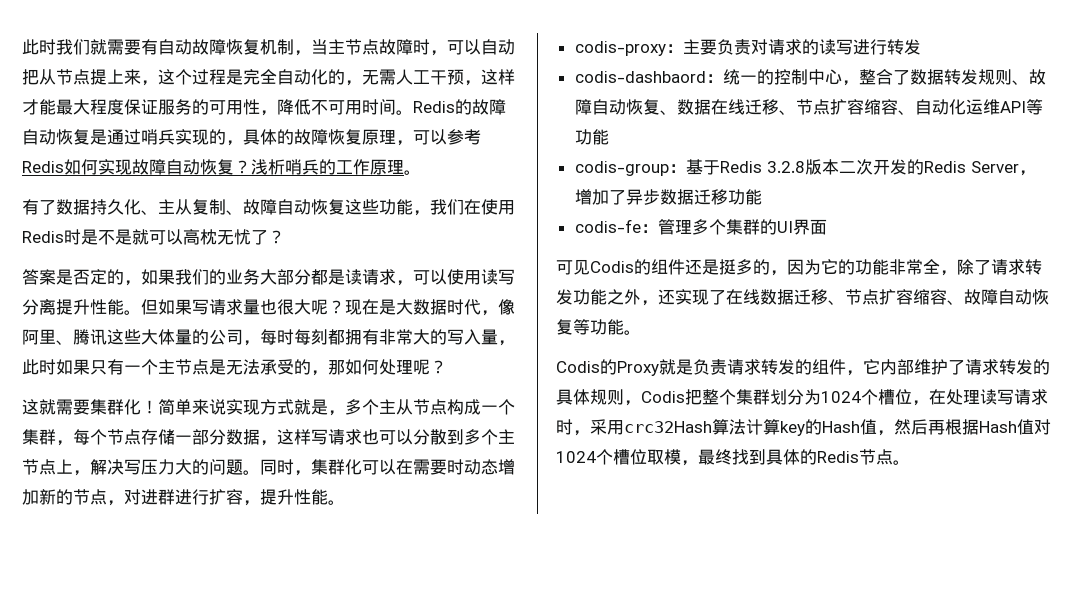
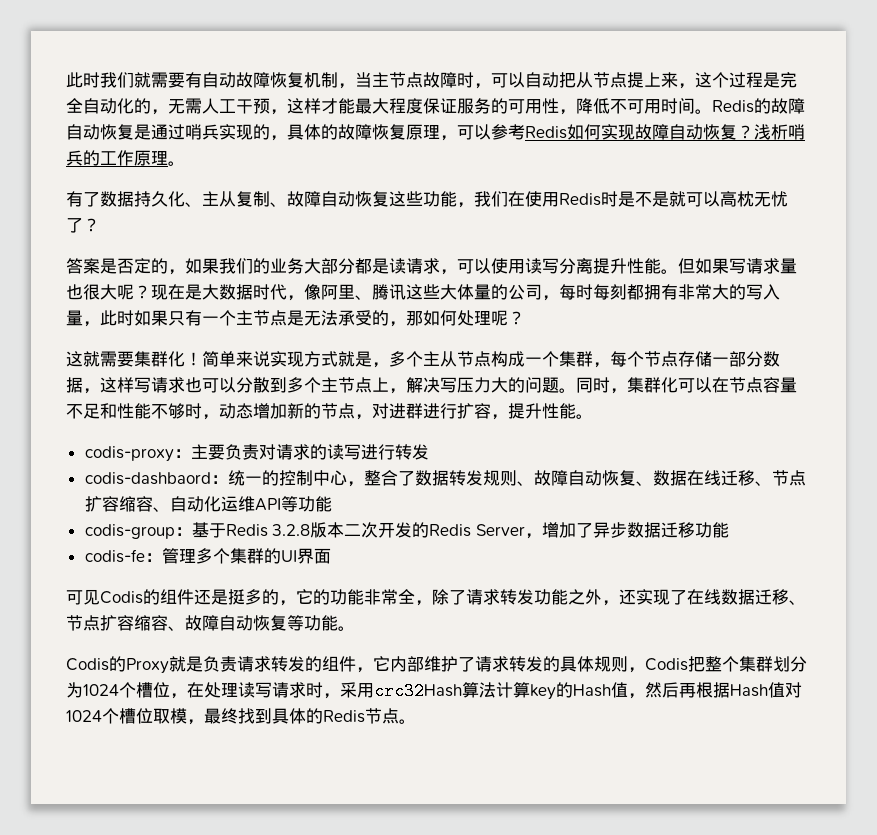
- 同时，集群化可以在需要时动态增加新的节点，对进群进行扩容，提升性能。
+ 同时，集群化可以在节点容量不足和性能不够时，动态增加新的节点，对进群进行扩容，提升性能。
- 可见Codis的组件还是挺多的，因为它的功能非常全，除了请求转发功能之外，还实现了在线数据迁移、节点扩容缩容、故障自动恢复等功能。
+ 可见Codis的组件还是挺多的，它的功能非常全，除了请求转发功能之外，还实现了在线数据迁移、节点扩容缩容、故障自动恢复等功能。

